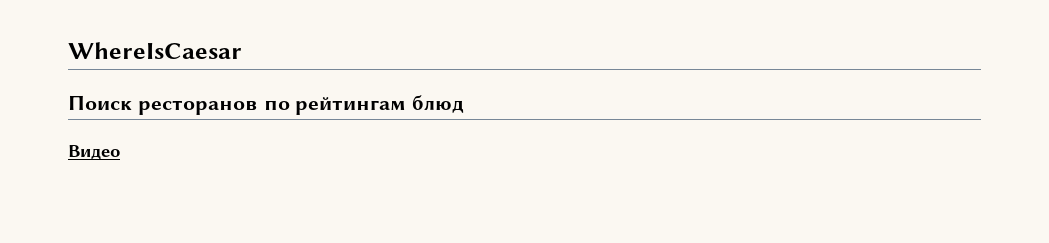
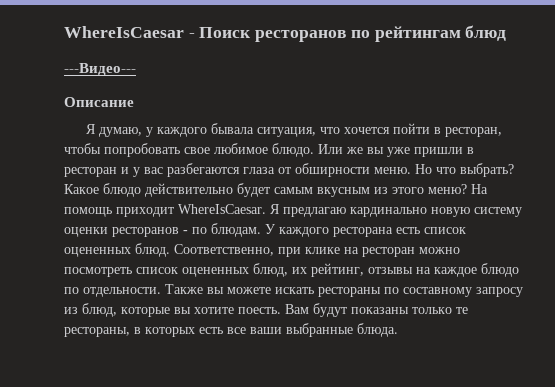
- WhereIsCaesar
- Поиск ресторанов по рейтингам блюд
+ WhereIsCaesar - Поиск ресторанов по рейтингам блюд
- Видео
+ ---Видео---
+ Описание
+ Я думаю, у каждого бывала ситуация, что хочется пойти в ресторан, чтобы попробовать свое любимое блюдо. Или же вы уже пришли в ресторан и у вас разбегаются глаза от обширности меню. Но что выбрать? Какое блюдо действительно будет самым вкусным из этого меню? На помощь приходит WhereIsCaesar. Я предлагаю кардинально новую систему оценки ресторанов - по блюдам. У каждого ресторана есть список оцененных блюд. Соответственно, при клике на ресторан можно посмотреть список оцененных блюд, их рейтинг, отзывы на каждое блюдо по отдельности. Также вы можете искать рестораны по составному запросу из блюд, которые вы хотите поесть. Вам будут показаны только те рестораны, в которых есть все ваши выбранные блюда.

